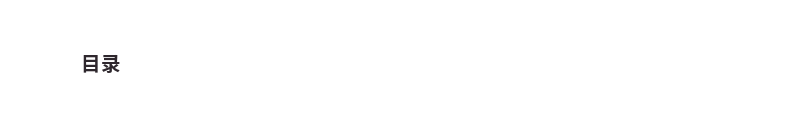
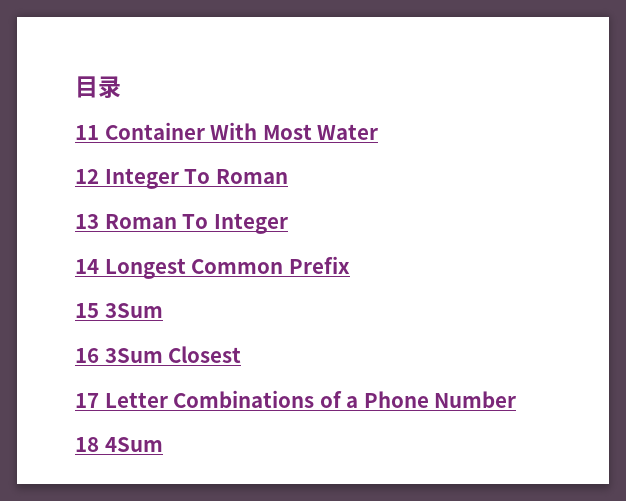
+ 11 Container With Most Water
+ 12 Integer To Roman
+ 13 Roman To Integer
+ 14 Longest Common Prefix
+ 15 3Sum
+ 16 3Sum Closest
+ 17 Letter Combinations of a Phone Number
+ 18 4Sum

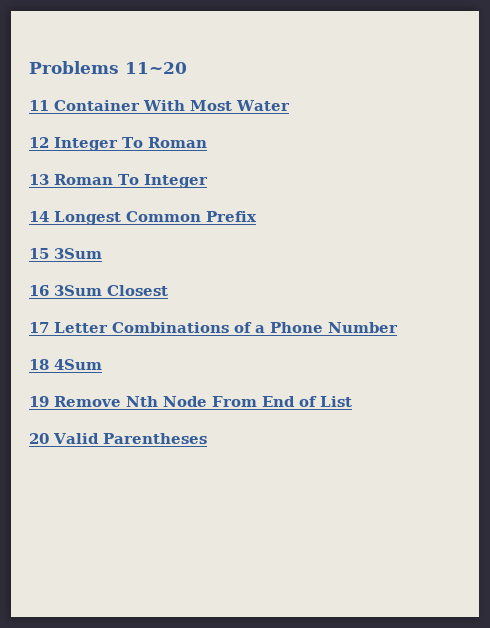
- 目录
+ Problems 11~20
+ 19 Remove Nth Node From End of List
+ 20 Valid Parentheses

